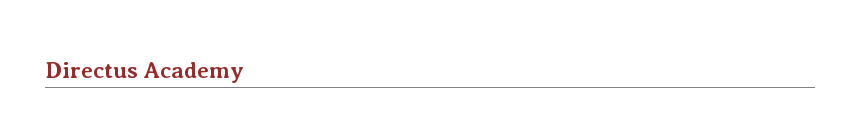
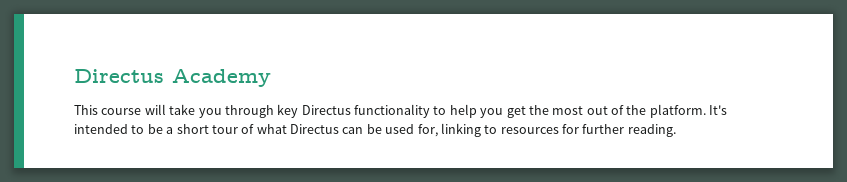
+ This course will take you through key Directus functionality to help you get the most out of the platform. It's intended to be a short tour of what Directus can be used for, linking to resources for further reading.

